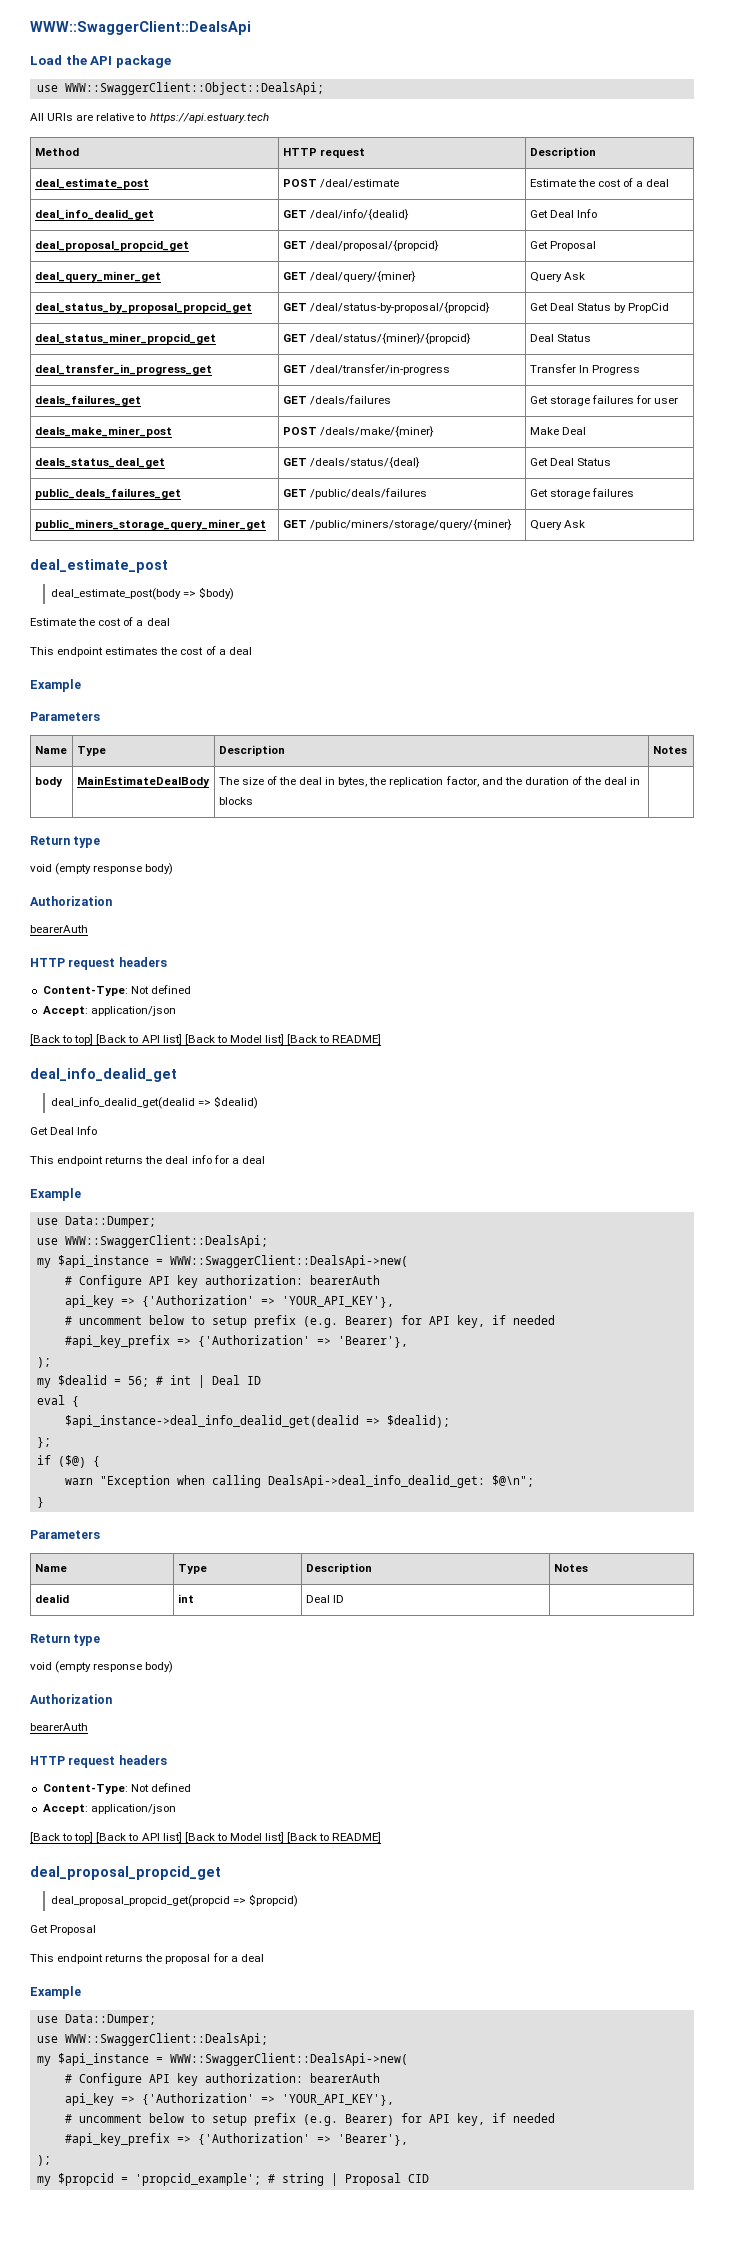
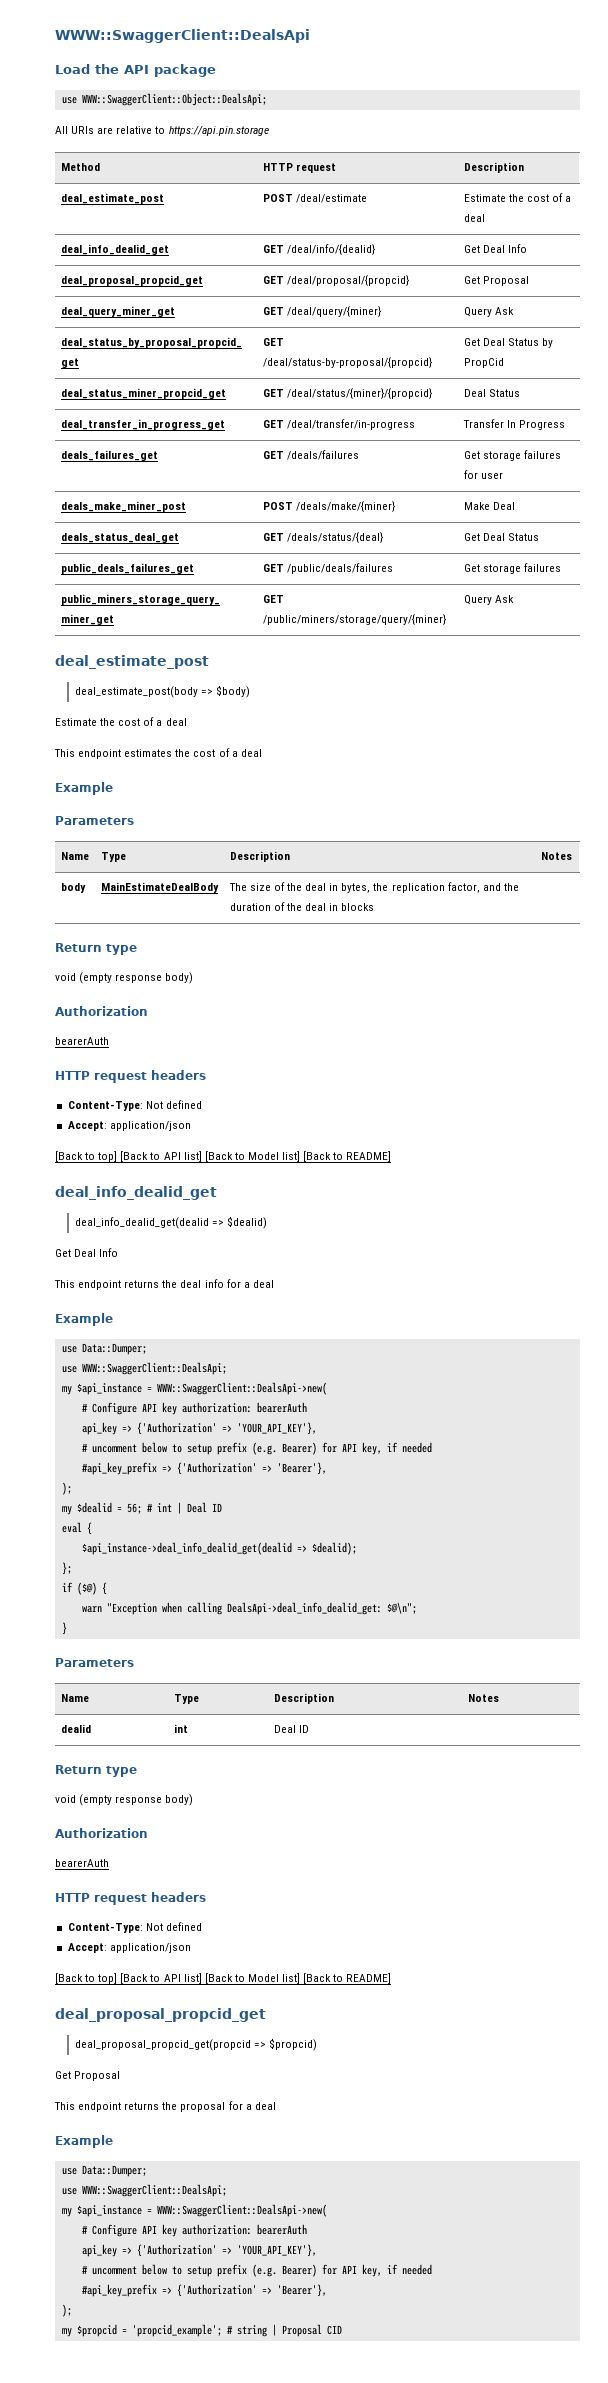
- All URIs are relative to https://api.estuary.tech
+ All URIs are relative to https://api.pin.storage

